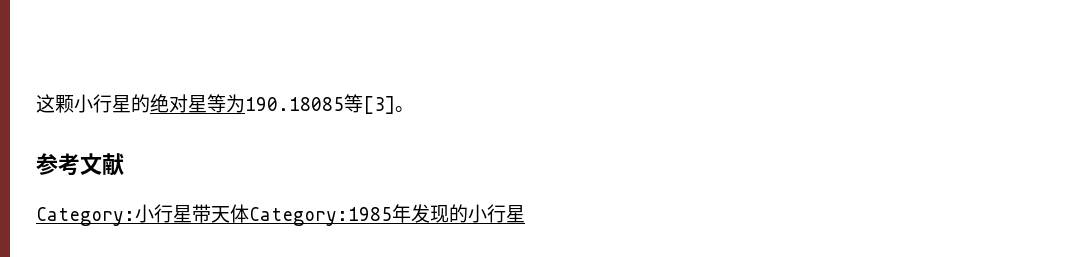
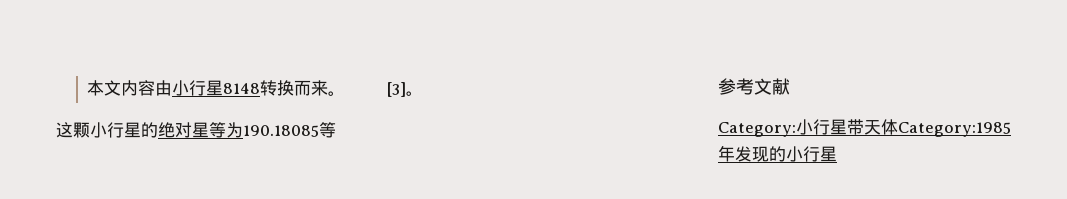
+ 本文内容由小行星8148转换而来。

